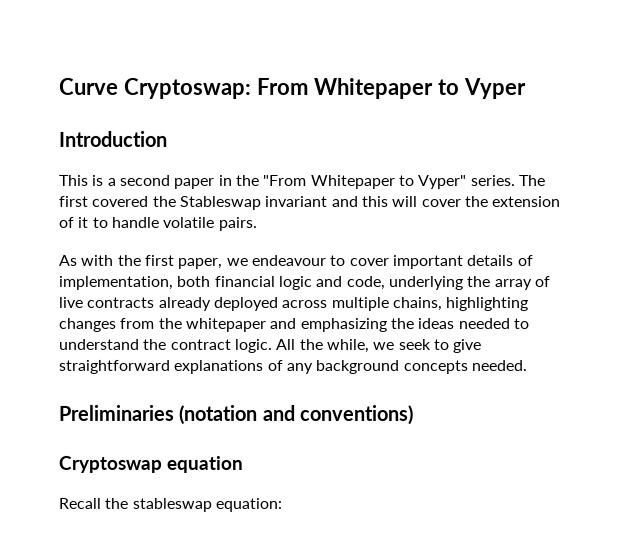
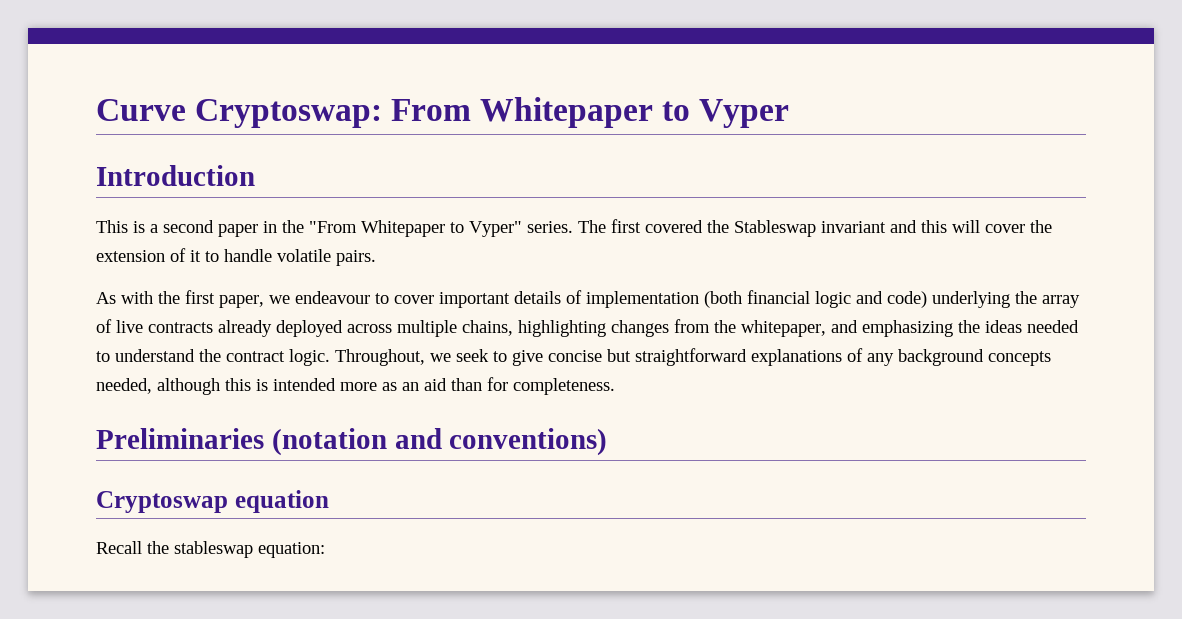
- As with the first paper, we endeavour to cover important details of implementation, both financial logic and code, underlying the array of live contracts already deployed across multiple chains, highlighting changes from the whitepaper and emphasizing the ideas needed to understand the contract logic.
+ As with the first paper, we endeavour to cover important details of implementation (both financial logic and code) underlying the array of live contracts already deployed across multiple chains, highlighting changes from the whitepaper, and emphasizing the ideas needed to understand the contract logic.
- All the while, we seek to give straightforward explanations of any background concepts needed.
+ Throughout, we seek to give concise but straightforward explanations of any background concepts needed, although this is intended more as an aid than for completeness.

